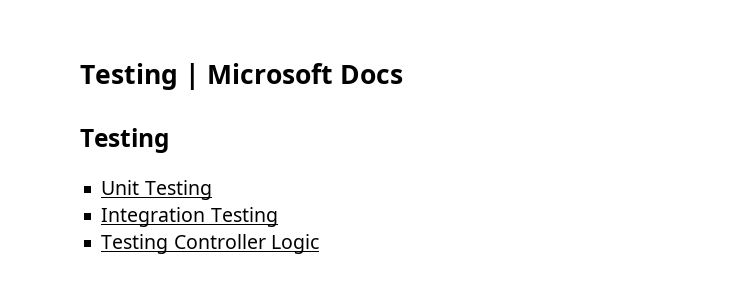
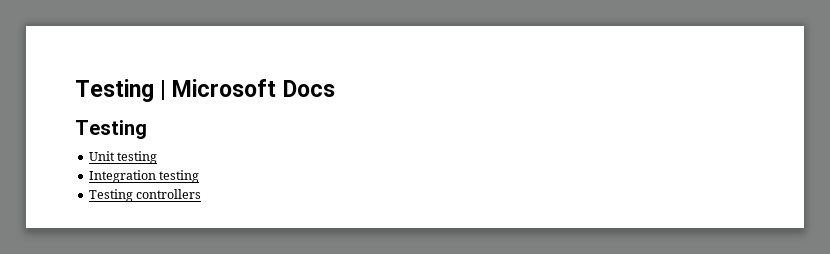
- Unit Testing
+ Unit testing
- Integration Testing
- Testing Controller Logic
+ Integration testing
+ Testing controllers

